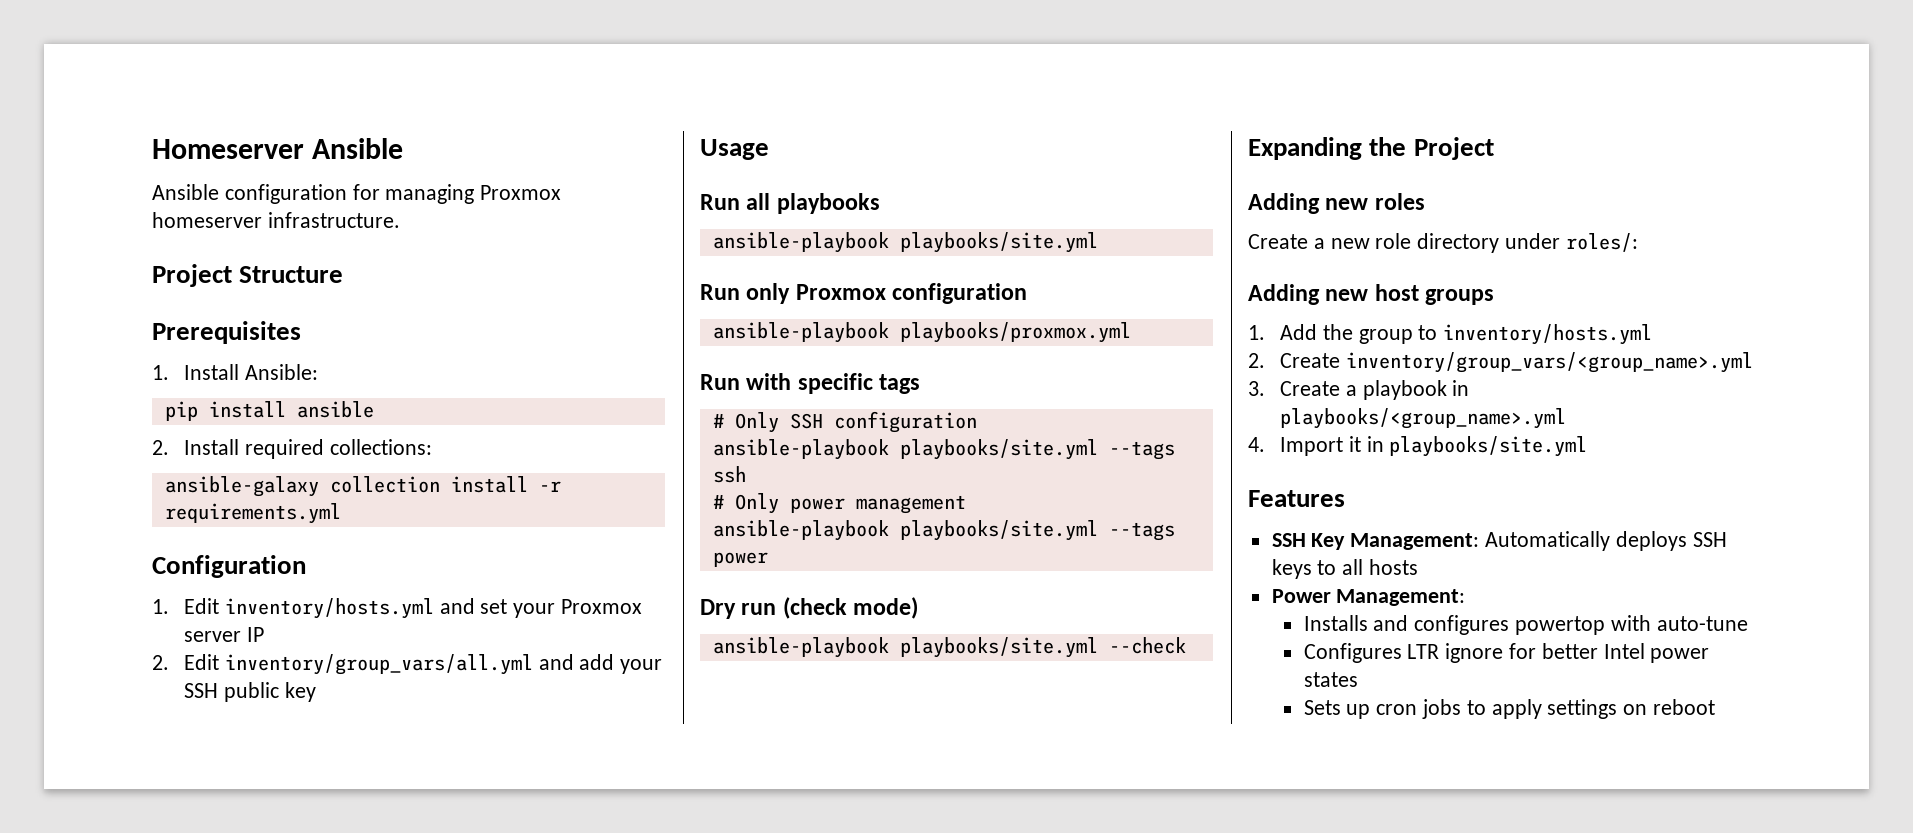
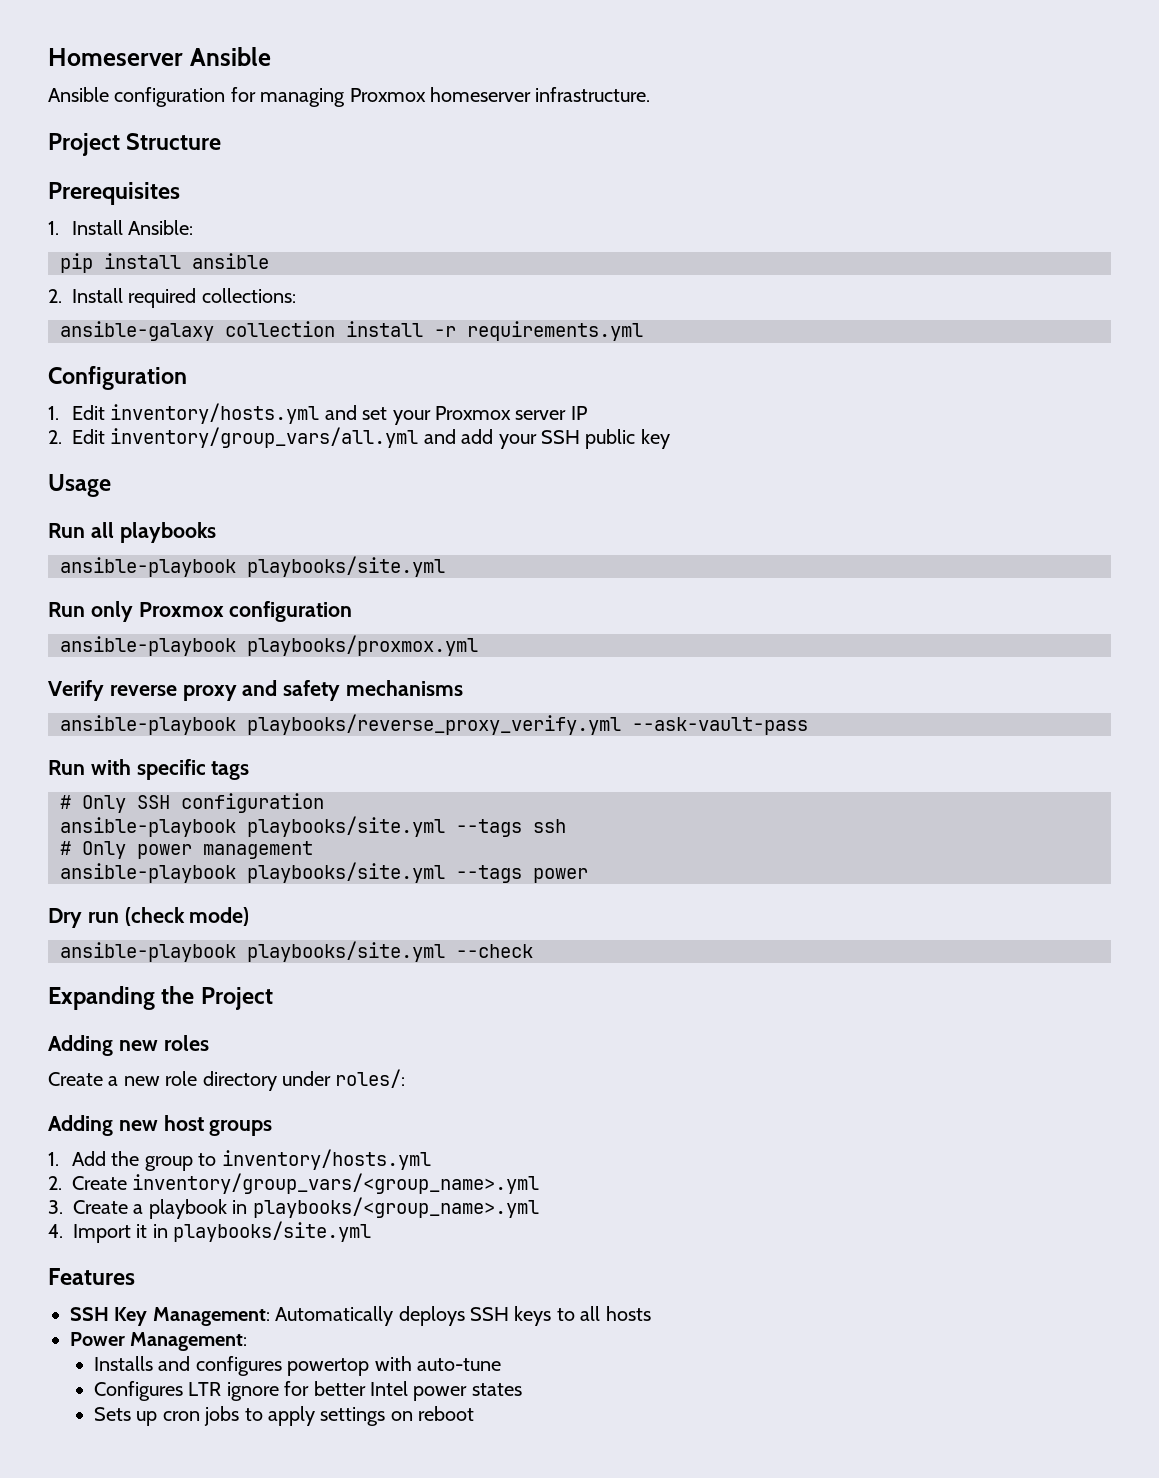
+ Verify reverse proxy and safety mechanisms
+ ansible-playbook playbooks/reverse_proxy_verify.yml --ask-vault-pass

